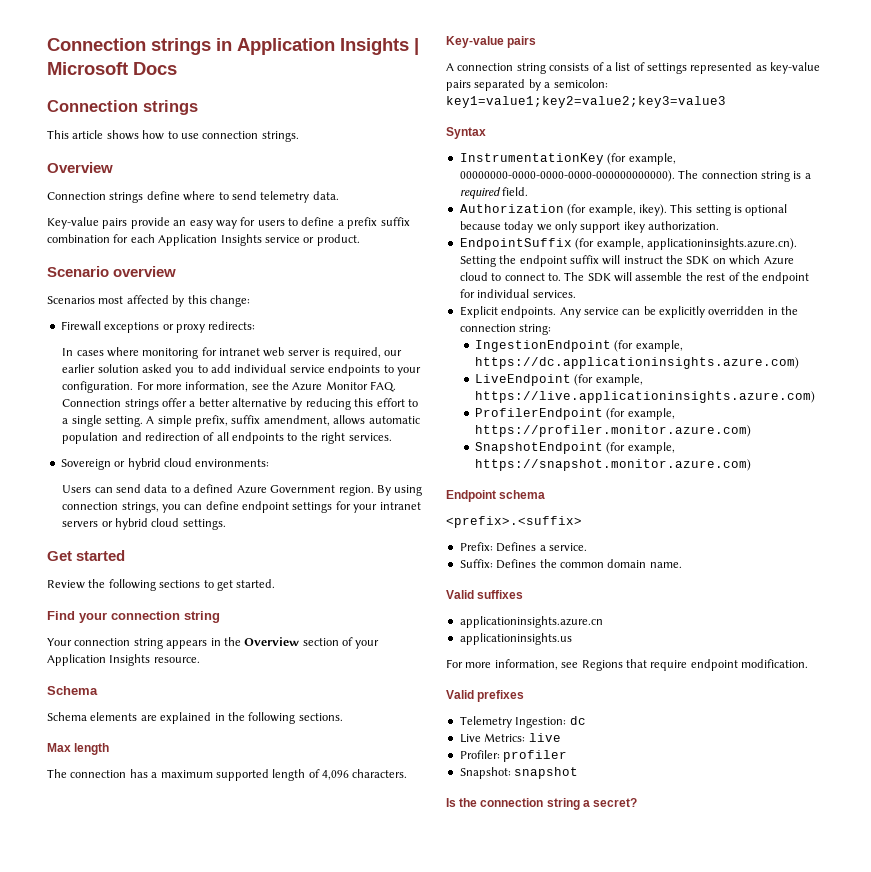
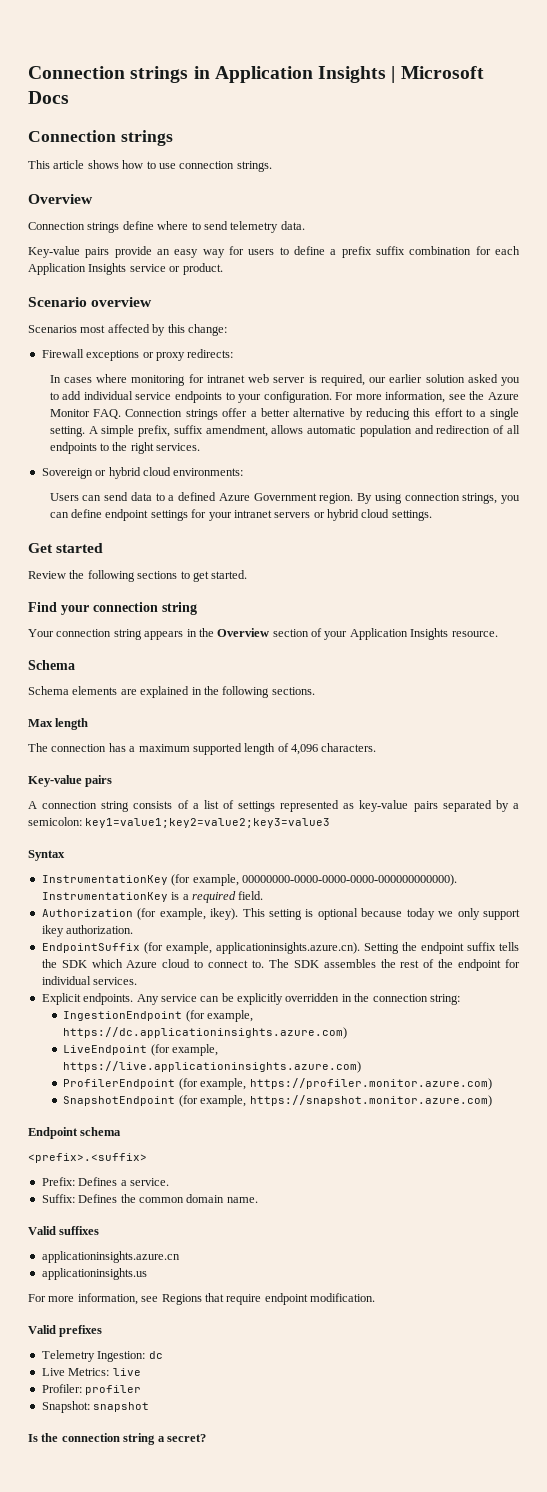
- The connection string is a required field.
+ InstrumentationKey is a required field.
- EndpointSuffix (for example, applicationinsights.azure.cn). Setting the endpoint suffix will instruct the SDK on which Azure cloud to connect to.
+ EndpointSuffix (for example, applicationinsights.azure.cn). Setting the endpoint suffix tells the SDK which Azure cloud to connect to.
- The SDK will assemble the rest of the endpoint for individual services.
+ The SDK assembles the rest of the endpoint for individual services.

